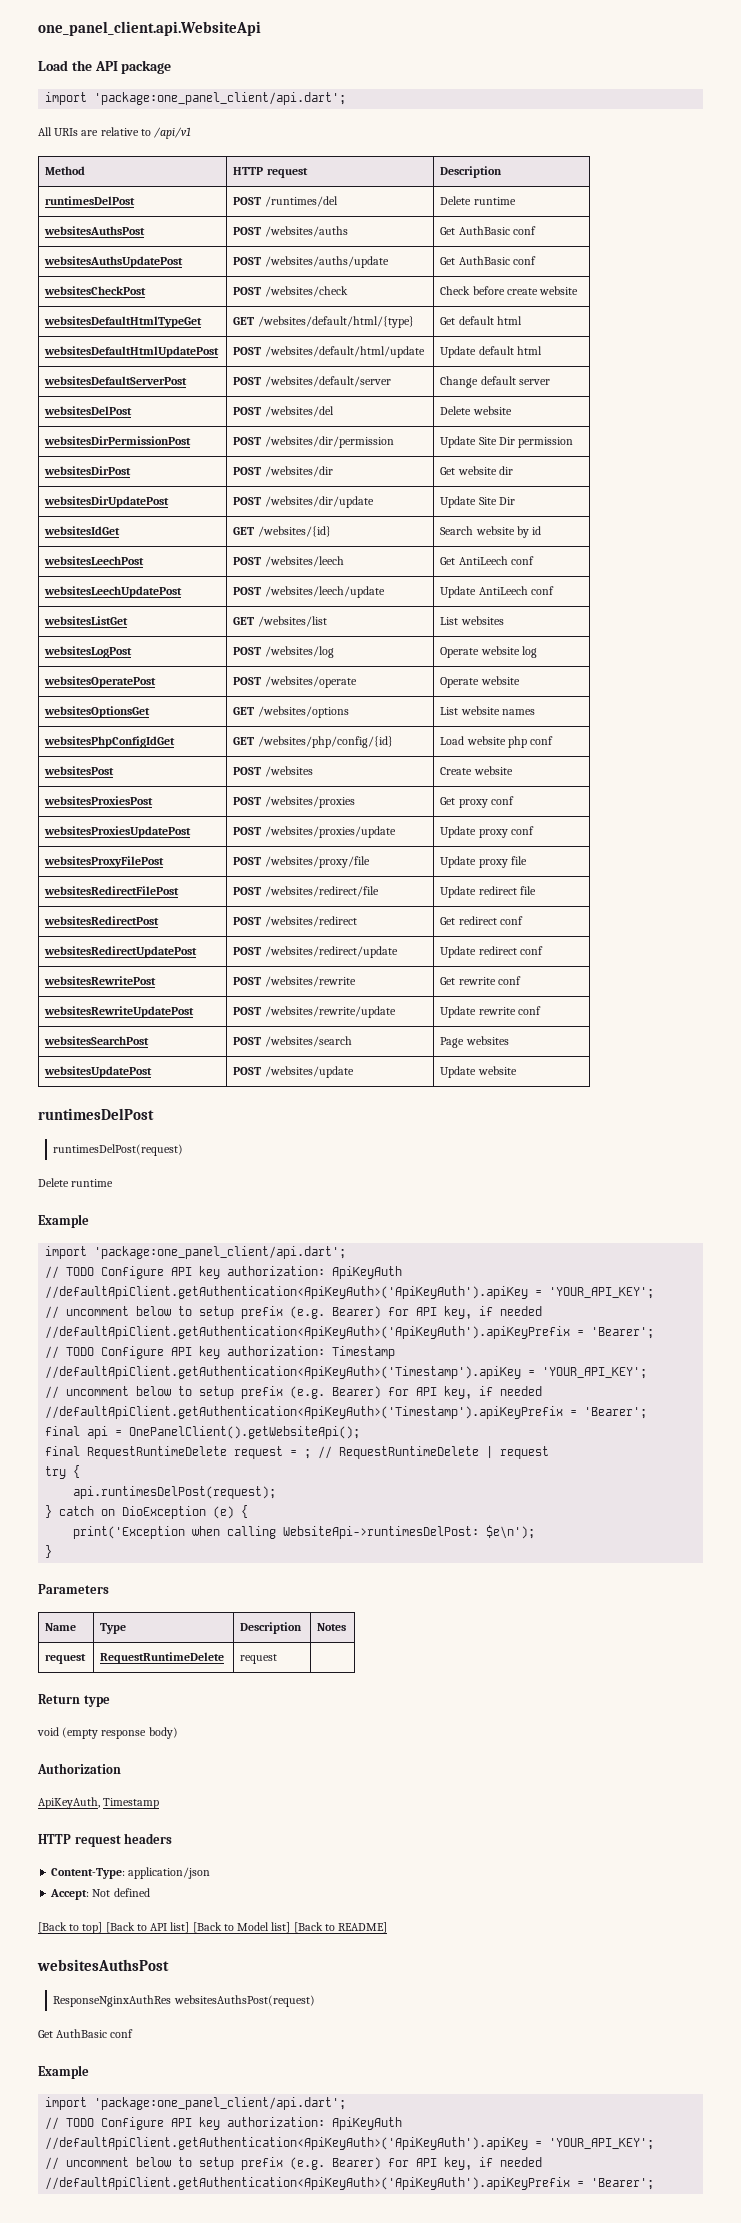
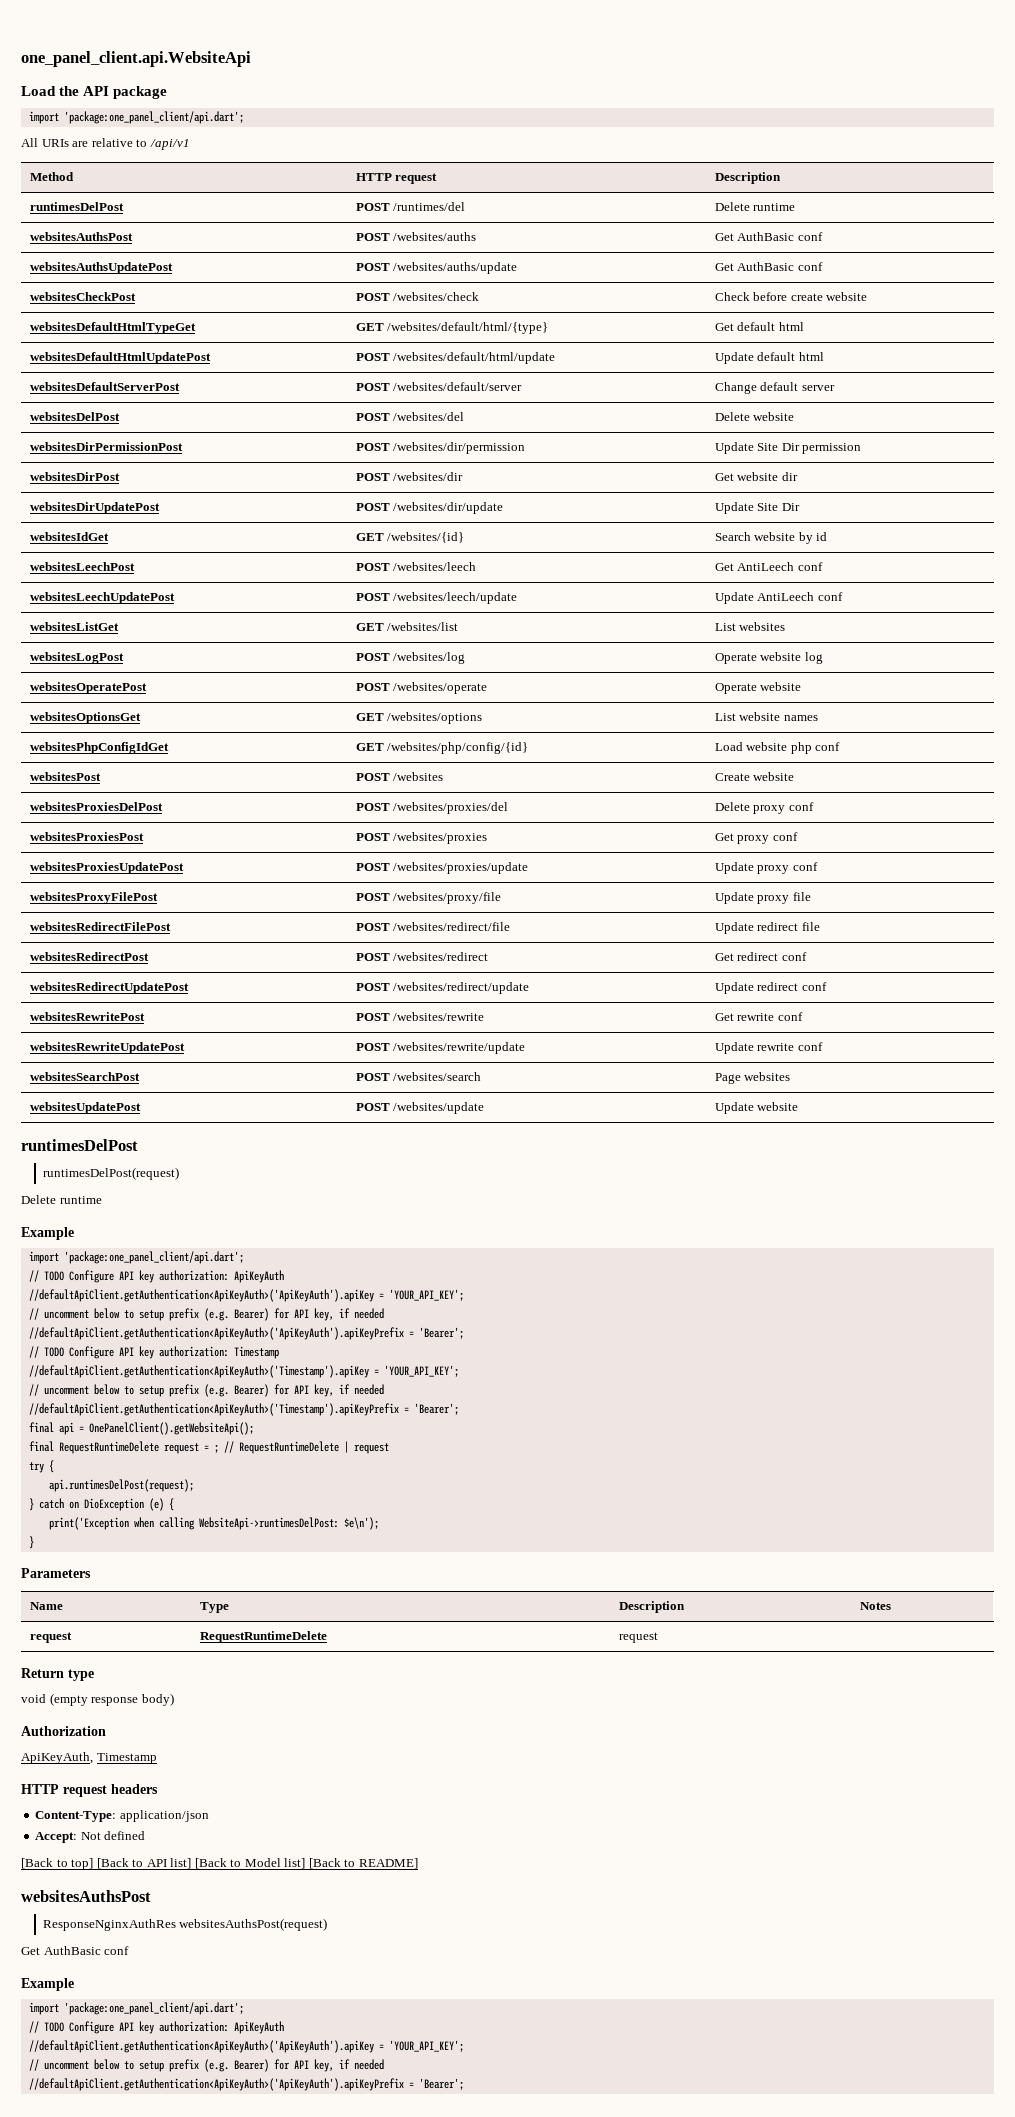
+ websitesProxiesDelPost | POST /websites/proxies/del | Delete proxy conf

